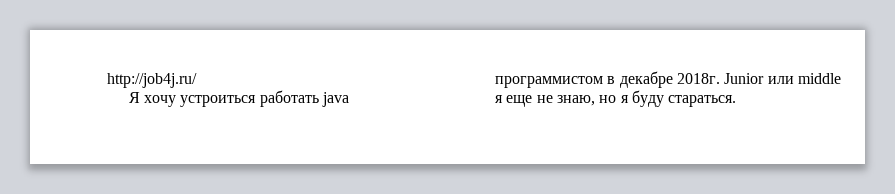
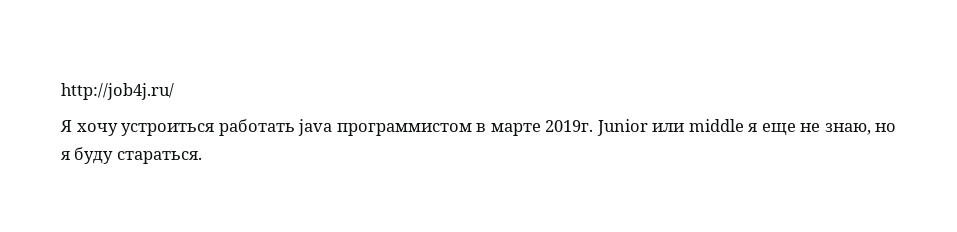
- Я хочу устроиться работать java программистом в декабре 2018г.
+ Я хочу устроиться работать java программистом в марте 2019г.

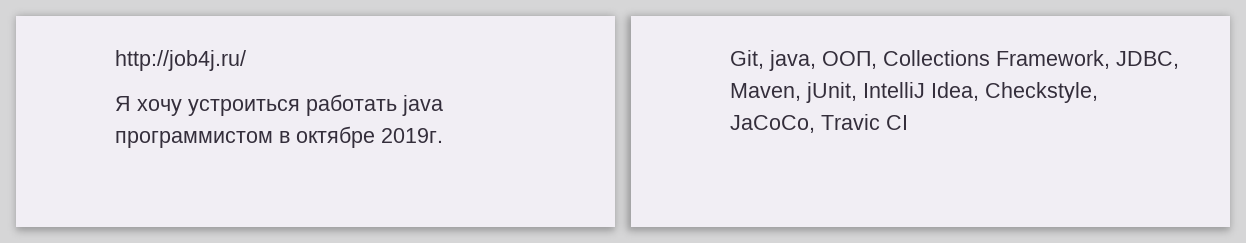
- Я хочу устроиться работать java программистом в марте 2019г. Junior или middle я еще не знаю, но я буду стараться.
+ Я хочу устроиться работать java программистом в октябре 2019г.
+ Git, java, ООП, Collections Framework, JDBC, Maven, jUnit, IntelliJ Idea, Сheckstyle, JaCoCo, Travic CI

